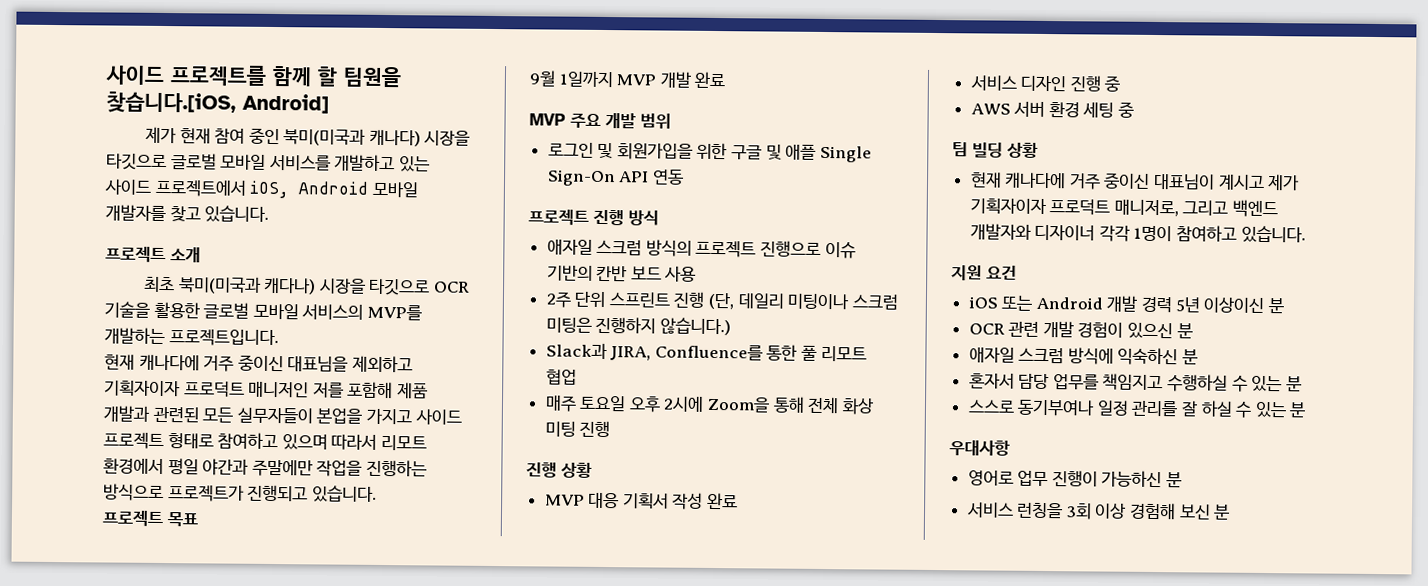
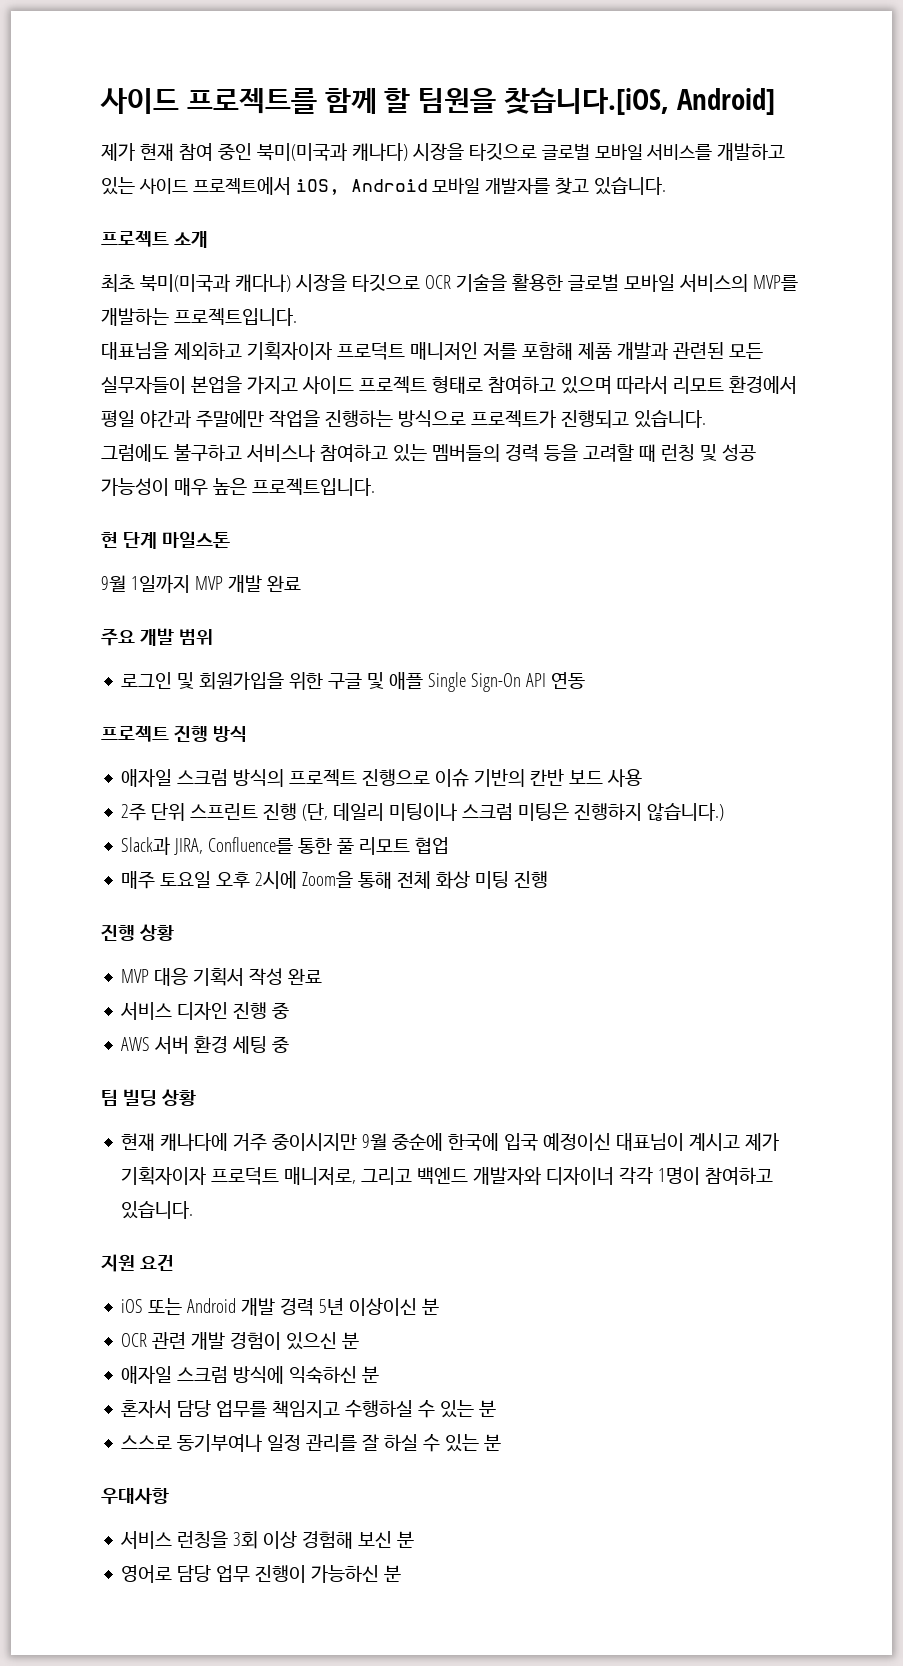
- 현재 캐나다에 거주 중이신 대표님을 제외하고 기획자이자 프로덕트 매니저인 저를 포함해 제품 개발과 관련된 모든 실무자들이 본업을 가지고 사이드 프로젝트 형태로 참여하고 있으며 따라서 리모트 환경에서 평일 야간과 주말에만 작업을 진행하는 방식으로 프로젝트가 진행되고 있습니다.
+ 대표님을 제외하고 기획자이자 프로덕트 매니저인 저를 포함해 제품 개발과 관련된 모든 실무자들이 본업을 가지고 사이드 프로젝트 형태로 참여하고 있으며 따라서 리모트 환경에서 평일 야간과 주말에만 작업을 진행하는 방식으로 프로젝트가 진행되고 있습니다.
- 프로젝트 목표
+ 그럼에도 불구하고 서비스나 참여하고 있는 멤버들의 경력 등을 고려할 때 런칭 및 성공 가능성이 매우 높은 프로젝트입니다.
+ 현 단계 마일스톤
- MVP 주요 개발 범위
+ 주요 개발 범위
- 현재 캐나다에 거주 중이신 대표님이 계시고 제가 기획자이자 프로덕트 매니저로, 그리고 백엔드 개발자와 디자이너 각각 1명이 참여하고 있습니다.
+ 현재 캐나다에 거주 중이시지만 9월 중순에 한국에 입국 예정이신 대표님이 계시고 제가 기획자이자 프로덕트 매니저로, 그리고 백엔드 개발자와 디자이너 각각 1명이 참여하고 있습니다.
- 영어로 업무 진행이 가능하신 분
+ 영어로 담당 업무 진행이 가능하신 분

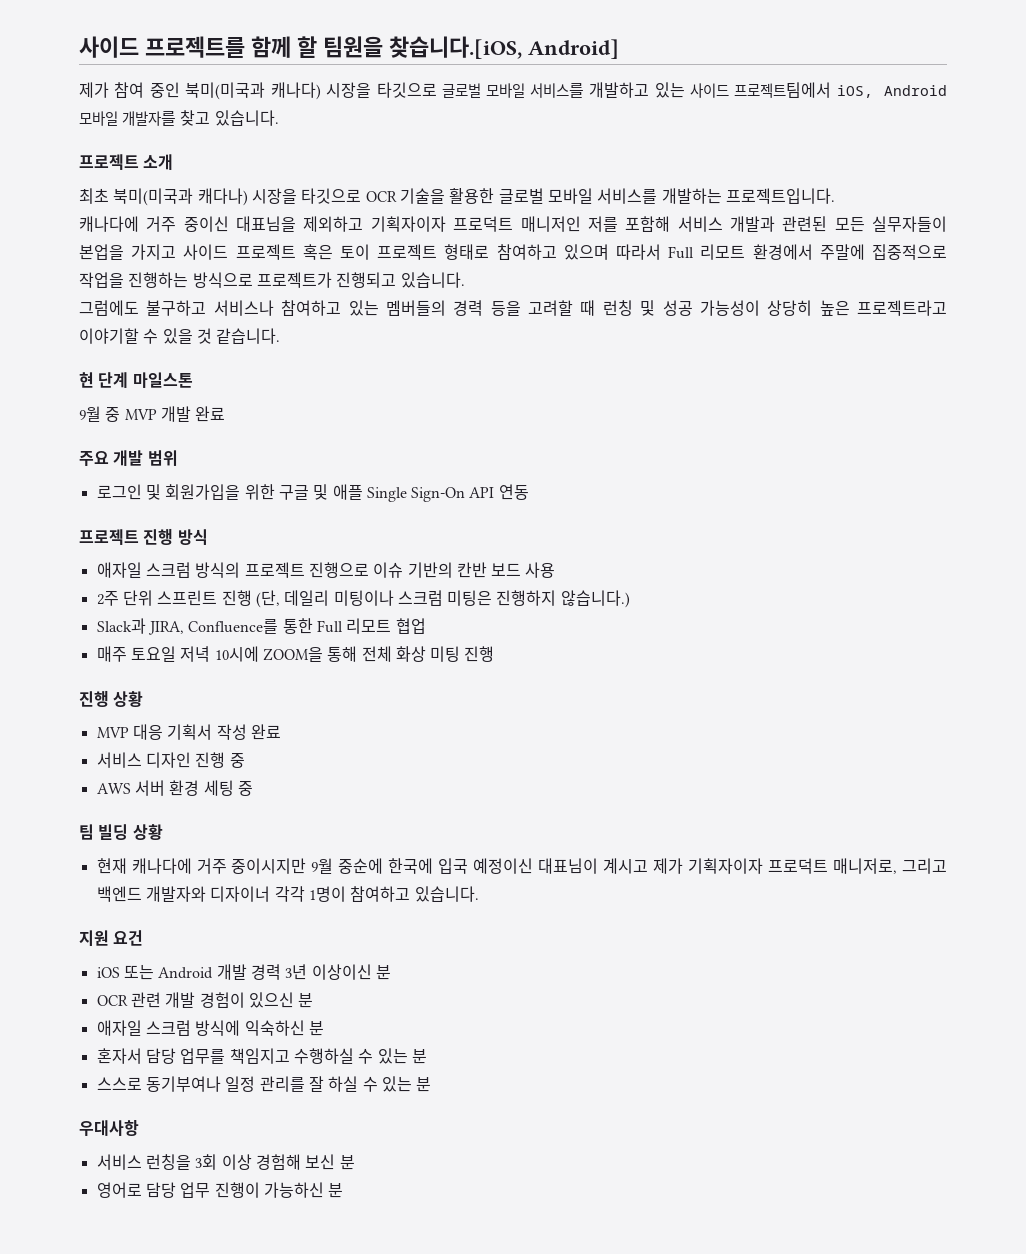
- 제가 현재 참여 중인 북미(미국과 캐나다) 시장을 타깃으로 글로벌 모바일 서비스를 개발하고 있는 사이드 프로젝트에서 iOS, Android 모바일 개발자를 찾고 있습니다.
+ 제가 참여 중인 북미(미국과 캐나다) 시장을 타깃으로 글로벌 모바일 서비스를 개발하고 있는 사이드 프로젝트팀에서 iOS, Android 모바일 개발자를 찾고 있습니다.
- 최초 북미(미국과 캐다나) 시장을 타깃으로 OCR 기술을 활용한 글로벌 모바일 서비스의 MVP를 개발하는 프로젝트입니다.
+ 최초 북미(미국과 캐다나) 시장을 타깃으로 OCR 기술을 활용한 글로벌 모바일 서비스를 개발하는 프로젝트입니다.
- 대표님을 제외하고 기획자이자 프로덕트 매니저인 저를 포함해 제품 개발과 관련된 모든 실무자들이 본업을 가지고 사이드 프로젝트 형태로 참여하고 있으며 따라서 리모트 환경에서 평일 야간과 주말에만 작업을 진행하는 방식으로 프로젝트가 진행되고 있습니다.
+ 캐나다에 거주 중이신 대표님을 제외하고 기획자이자 프로덕트 매니저인 저를 포함해 서비스 개발과 관련된 모든 실무자들이 본업을 가지고 사이드 프로젝트 혹은 토이 프로젝트 형태로 참여하고 있으며 따라서 Full 리모트 환경에서 주말에 집중적으로 작업을 진행하는 방식으로 프로젝트가 진행되고 있습니다.
- 그럼에도 불구하고 서비스나 참여하고 있는 멤버들의 경력 등을 고려할 때 런칭 및 성공 가능성이 매우 높은 프로젝트입니다.
+ 그럼에도 불구하고 서비스나 참여하고 있는 멤버들의 경력 등을 고려할 때 런칭 및 성공 가능성이 상당히 높은 프로젝트라고 이야기할 수 있을 것 같습니다.
- 9월 1일까지 MVP 개발 완료
+ 9월 중 MVP 개발 완료
- Slack과 JIRA, Confluence를 통한 풀 리모트 협업
+ Slack과 JIRA, Confluence를 통한 Full 리모트 협업
- 매주 토요일 오후 2시에 Zoom을 통해 전체 화상 미팅 진행
+ 매주 토요일 저녁 10시에 ZOOM을 통해 전체 화상 미팅 진행
- iOS 또는 Android 개발 경력 5년 이상이신 분
+ iOS 또는 Android 개발 경력 3년 이상이신 분

